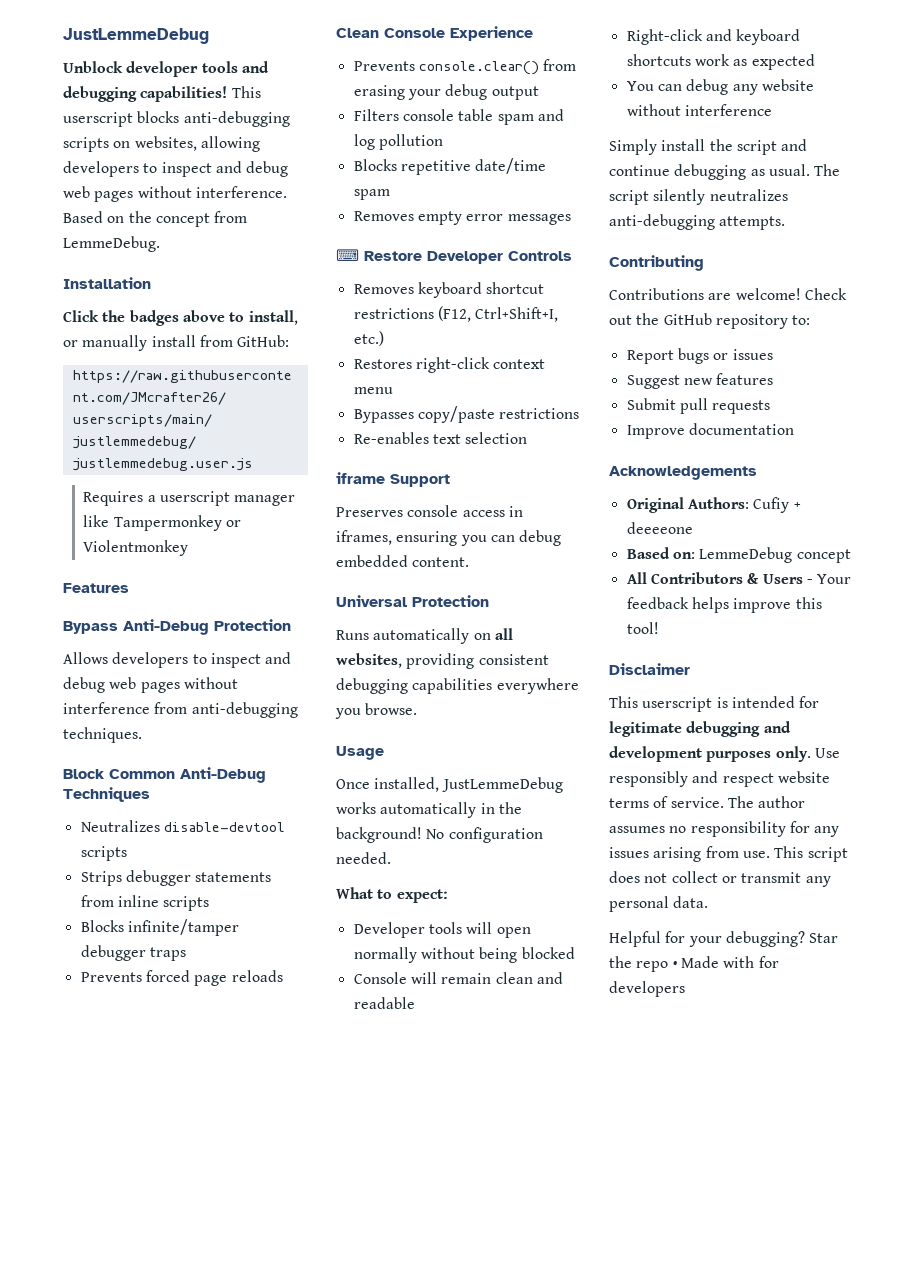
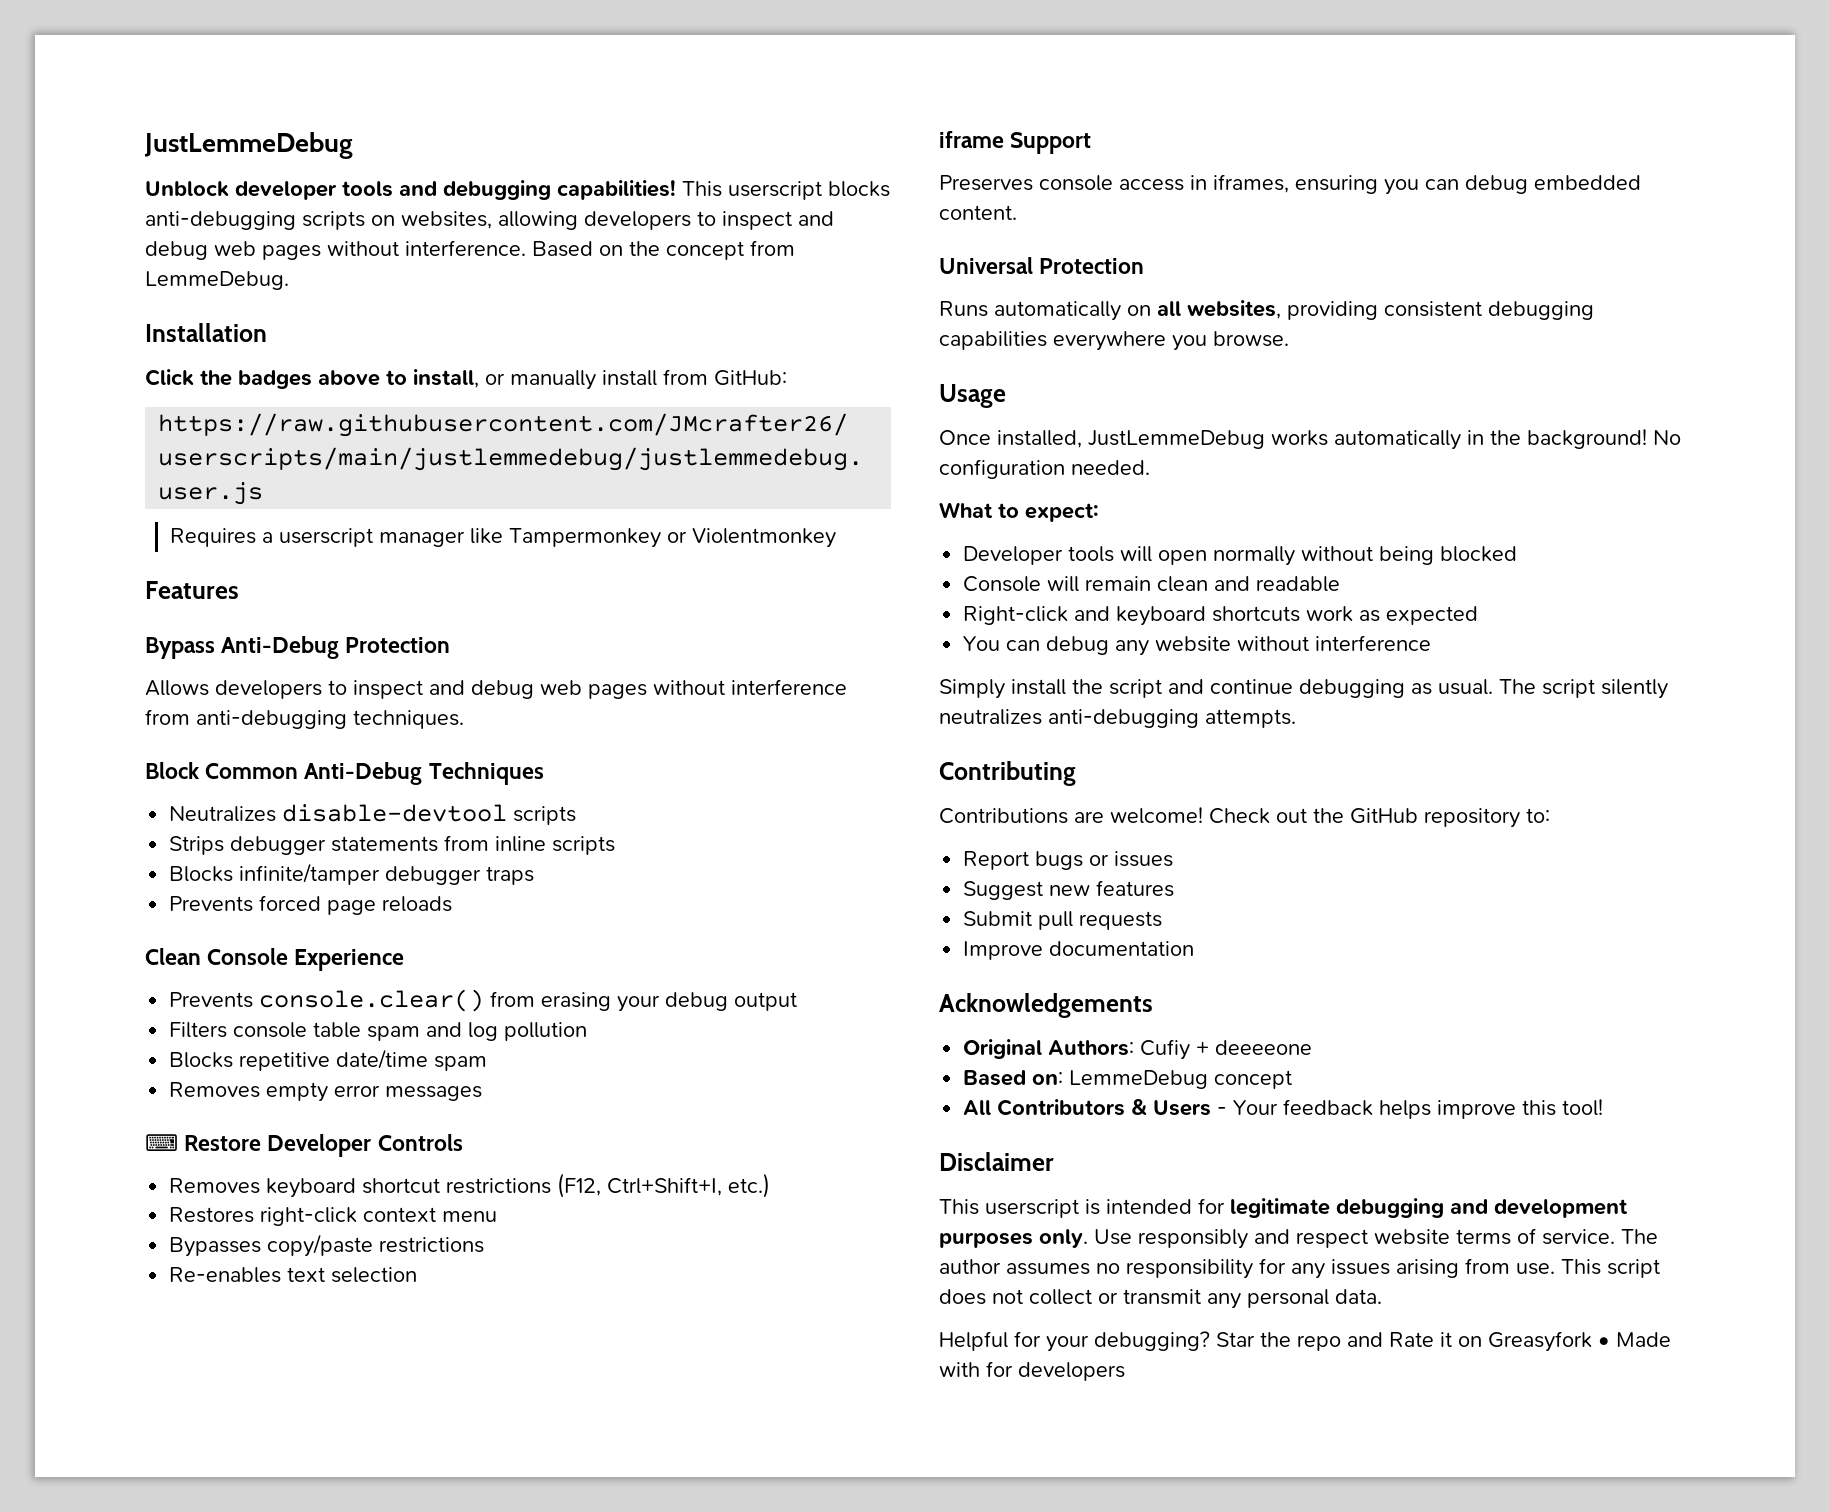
- Star the repo • Made with for developers
+ Star the repo and Rate it on Greasyfork • Made with for developers

